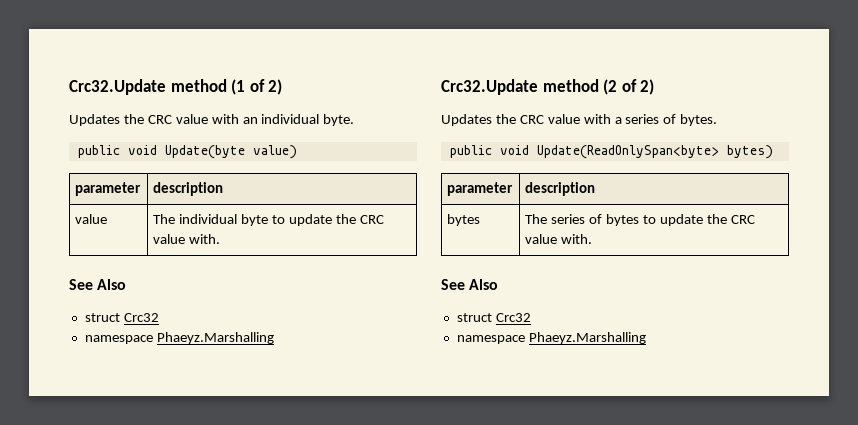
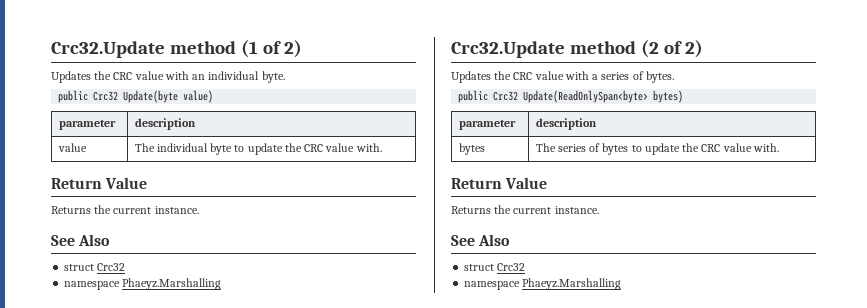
- public void Update(byte value)
+ public Crc32 Update(byte value)
  value | The individual byte to update the CRC value with.
+ Return Value
+ Returns the current instance.
- public void Update(ReadOnlySpan<byte> bytes)
+ public Crc32 Update(ReadOnlySpan<byte> bytes)
  bytes | The series of bytes to update the CRC value with.
+ Return Value
+ Returns the current instance.

